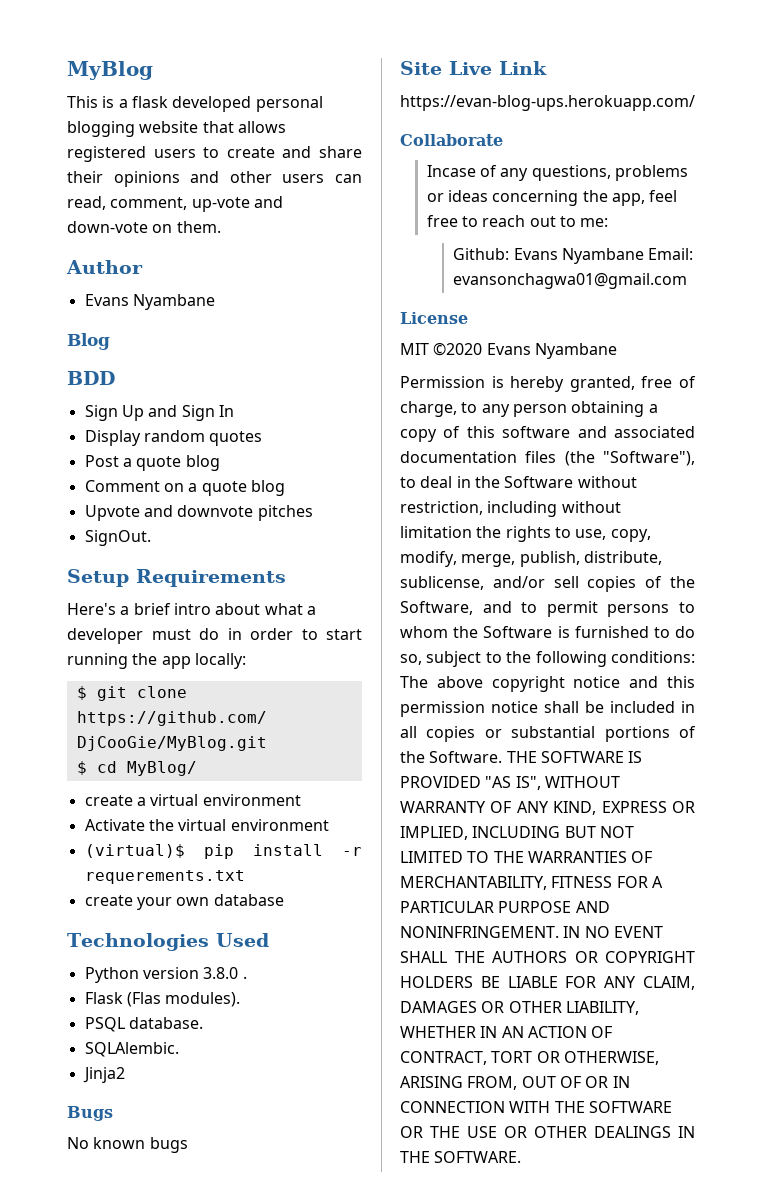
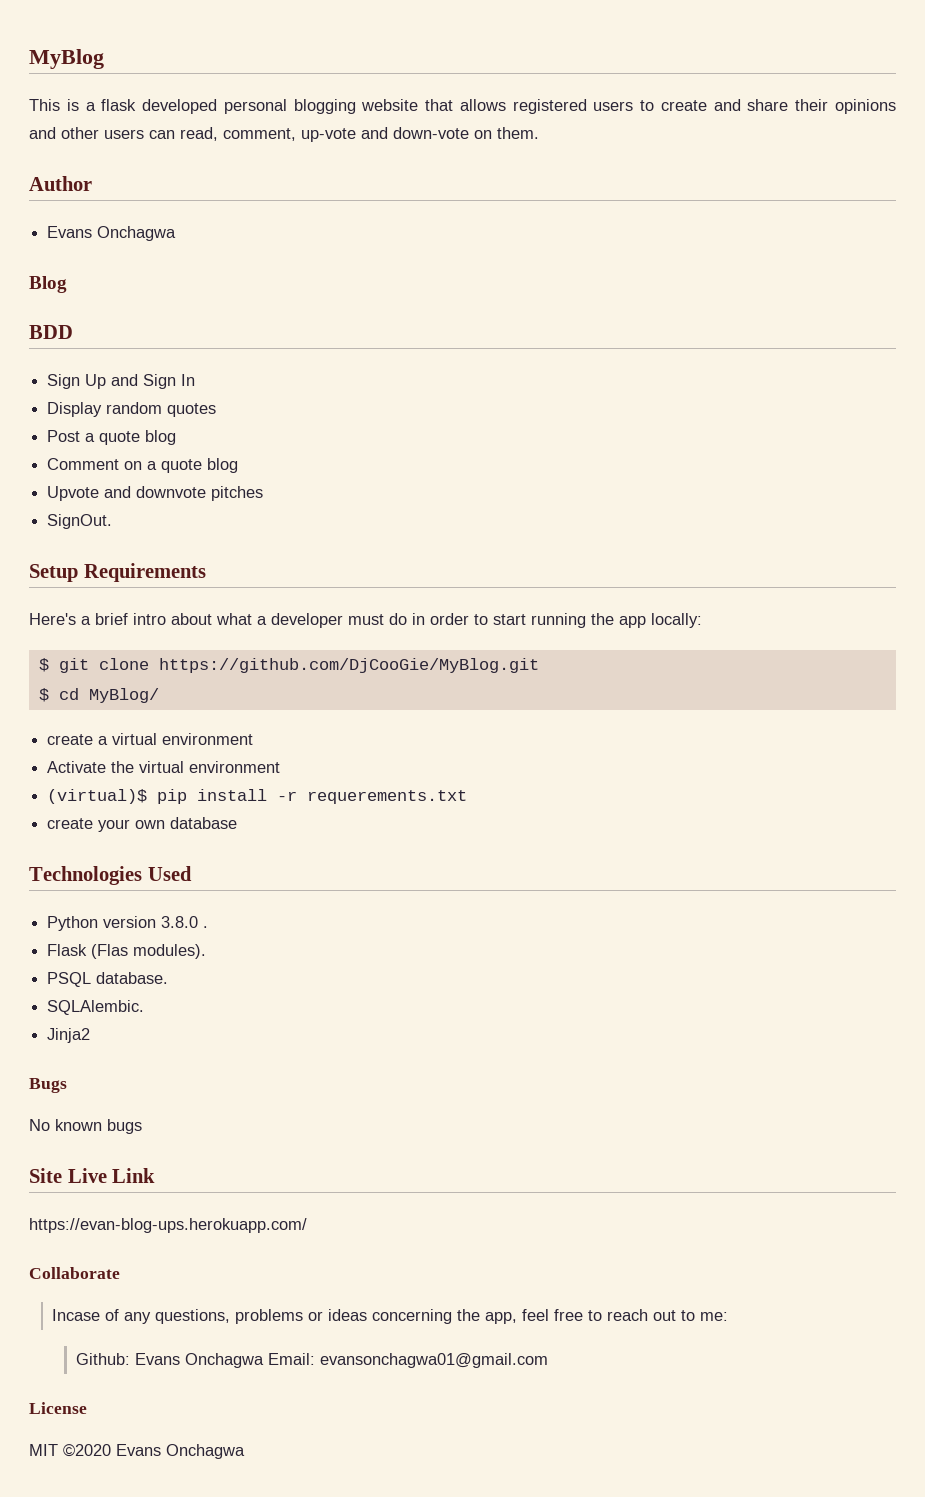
  Author
- Evans Nyambane
+ Evans Onchagwa
- Github: Evans Nyambane Email: evansonchagwa01@gmail.com
+ Github: Evans Onchagwa Email: evansonchagwa01@gmail.com
- MIT ©2020 Evans Nyambane
- Permission is hereby granted, free of charge, to any person obtaining a copy of this software and associated documentation files (the "Software"), to deal in the Software without restriction, including without limitation the rights to use, copy, modify, merge, publish, distribute, sublicense, and/or sell copies of the Software, and to permit persons to whom the Software is furnished to do so, subject to the following conditions: The above copyright notice and this permission notice shall be included in all copies or substantial portions of the Software. THE SOFTWARE IS PROVIDED "AS IS", WITHOUT WARRANTY OF ANY KIND, EXPRESS OR IMPLIED, INCLUDING BUT NOT LIMITED TO THE WARRANTIES OF MERCHANTABILITY, FITNESS FOR A PARTICULAR PURPOSE AND NONINFRINGEMENT. IN NO EVENT SHALL THE AUTHORS OR COPYRIGHT HOLDERS BE LIABLE FOR ANY CLAIM, DAMAGES OR OTHER LIABILITY, WHETHER IN AN ACTION OF CONTRACT, TORT OR OTHERWISE, ARISING FROM, OUT OF OR IN CONNECTION WITH THE SOFTWARE OR THE USE OR OTHER DEALINGS IN THE SOFTWARE.
+ MIT ©2020 Evans Onchagwa

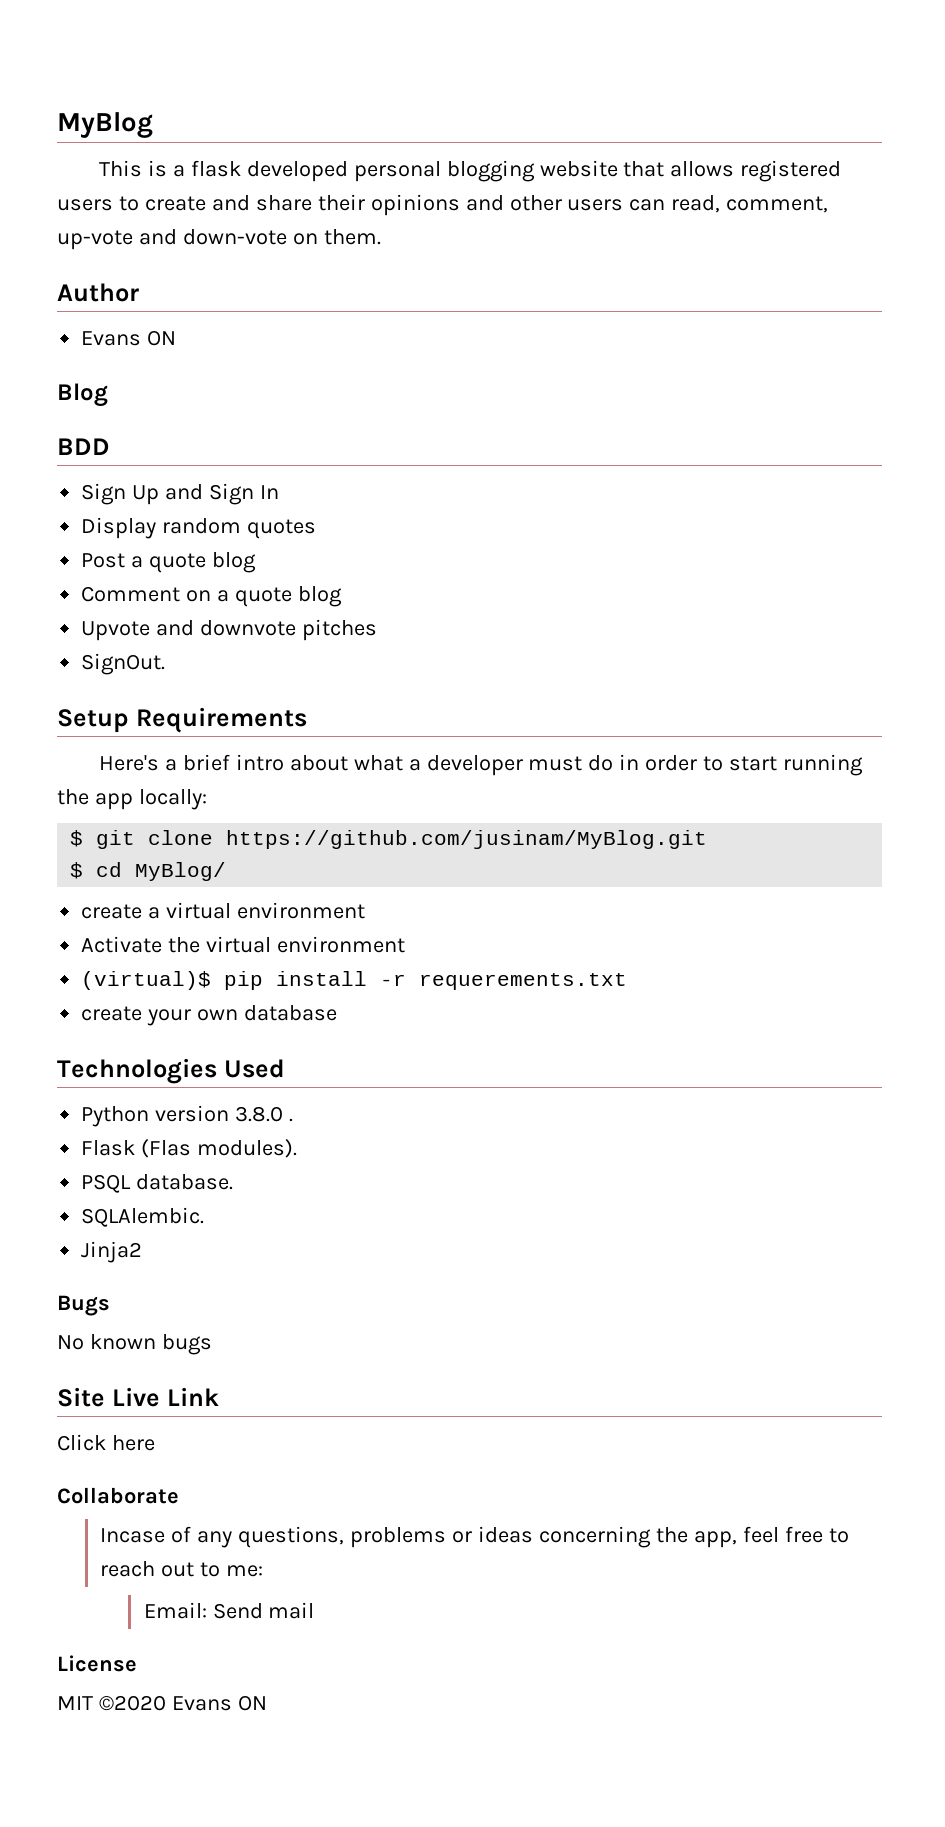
  Author
- Evans Onchagwa
+ Evans ON
- $ git clone https://github.com/DjCooGie/MyBlog.git
+ $ git clone https://github.com/jusinam/MyBlog.git
- https://evan-blog-ups.herokuapp.com/
+ Click here
- Github: Evans Onchagwa Email: evansonchagwa01@gmail.com
+ Email: Send mail
- MIT ©2020 Evans Onchagwa
+ MIT ©2020 Evans ON

